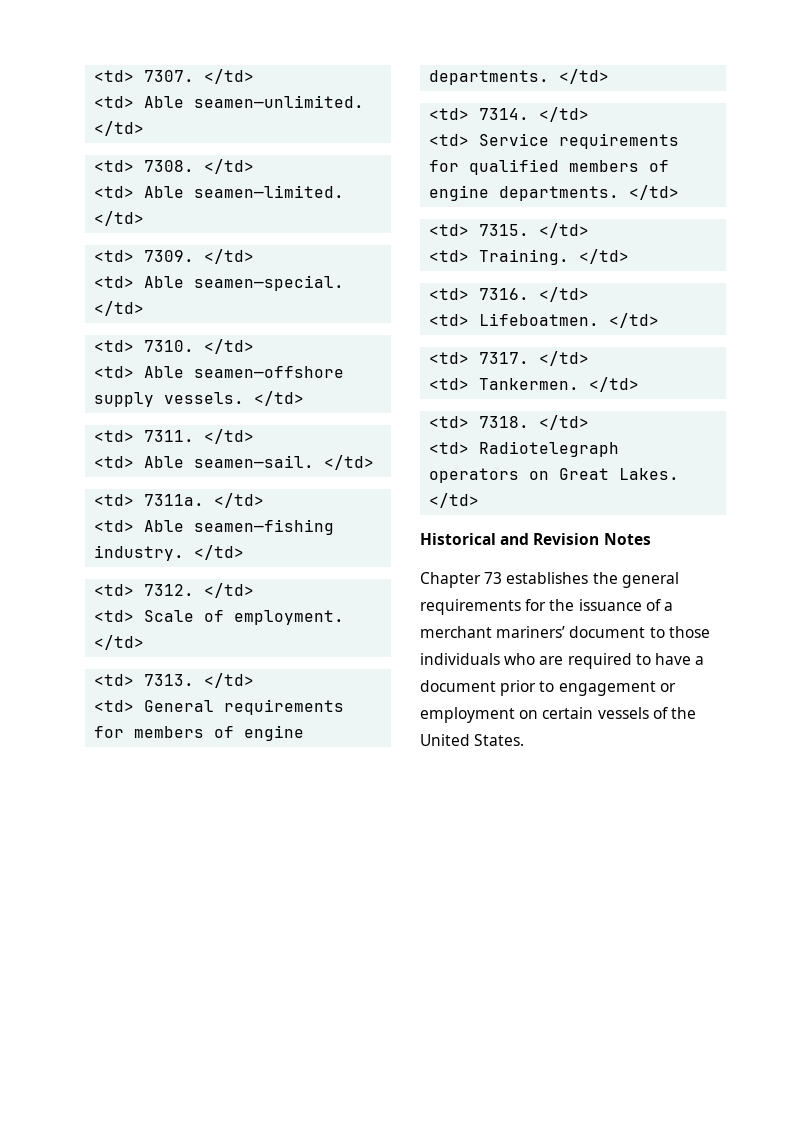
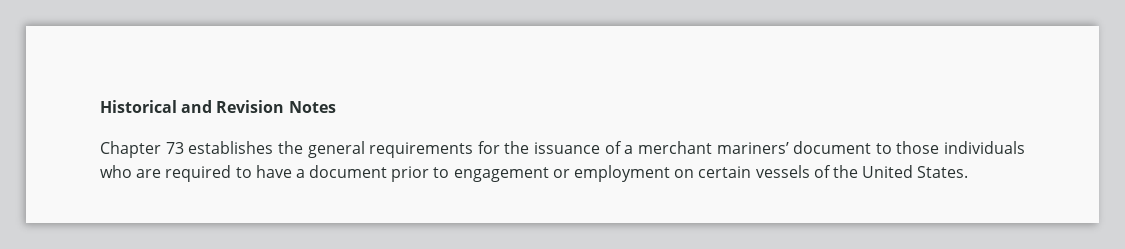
- <td> 7307. </td>
- <td> Able seamen—unlimited. </td>
- <td> 7308. </td>
- <td> Able seamen—limited. </td>
- <td> 7309. </td>
- <td> Able seamen—special. </td>
- <td> 7310. </td>
- <td> Able seamen—offshore supply vessels. </td>
- <td> 7311. </td>
- <td> Able seamen—sail. </td>
- <td> 7311a. </td>
- <td> Able seamen—fishing industry. </td>
- <td> 7312. </td>
- <td> Scale of employment. </td>
- <td> 7313. </td>
- <td> General requirements for members of engine departments. </td>
- <td> 7314. </td>
- <td> Service requirements for qualified members of engine departments. </td>
- <td> 7315. </td>
- <td> Training. </td>
- <td> 7316. </td>
- <td> Lifeboatmen. </td>
- <td> 7317. </td>
- <td> Tankermen. </td>
- <td> 7318. </td>
- <td> Radiotelegraph operators on Great Lakes. </td>

